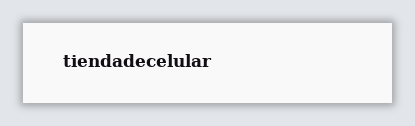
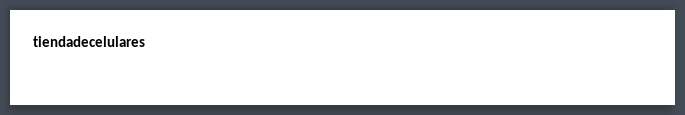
- tiendadecelular
+ tiendadecelulares

